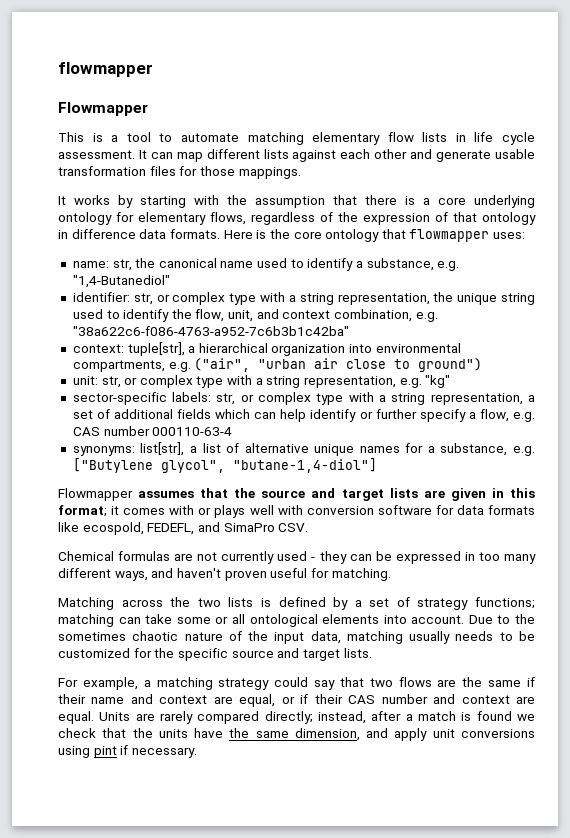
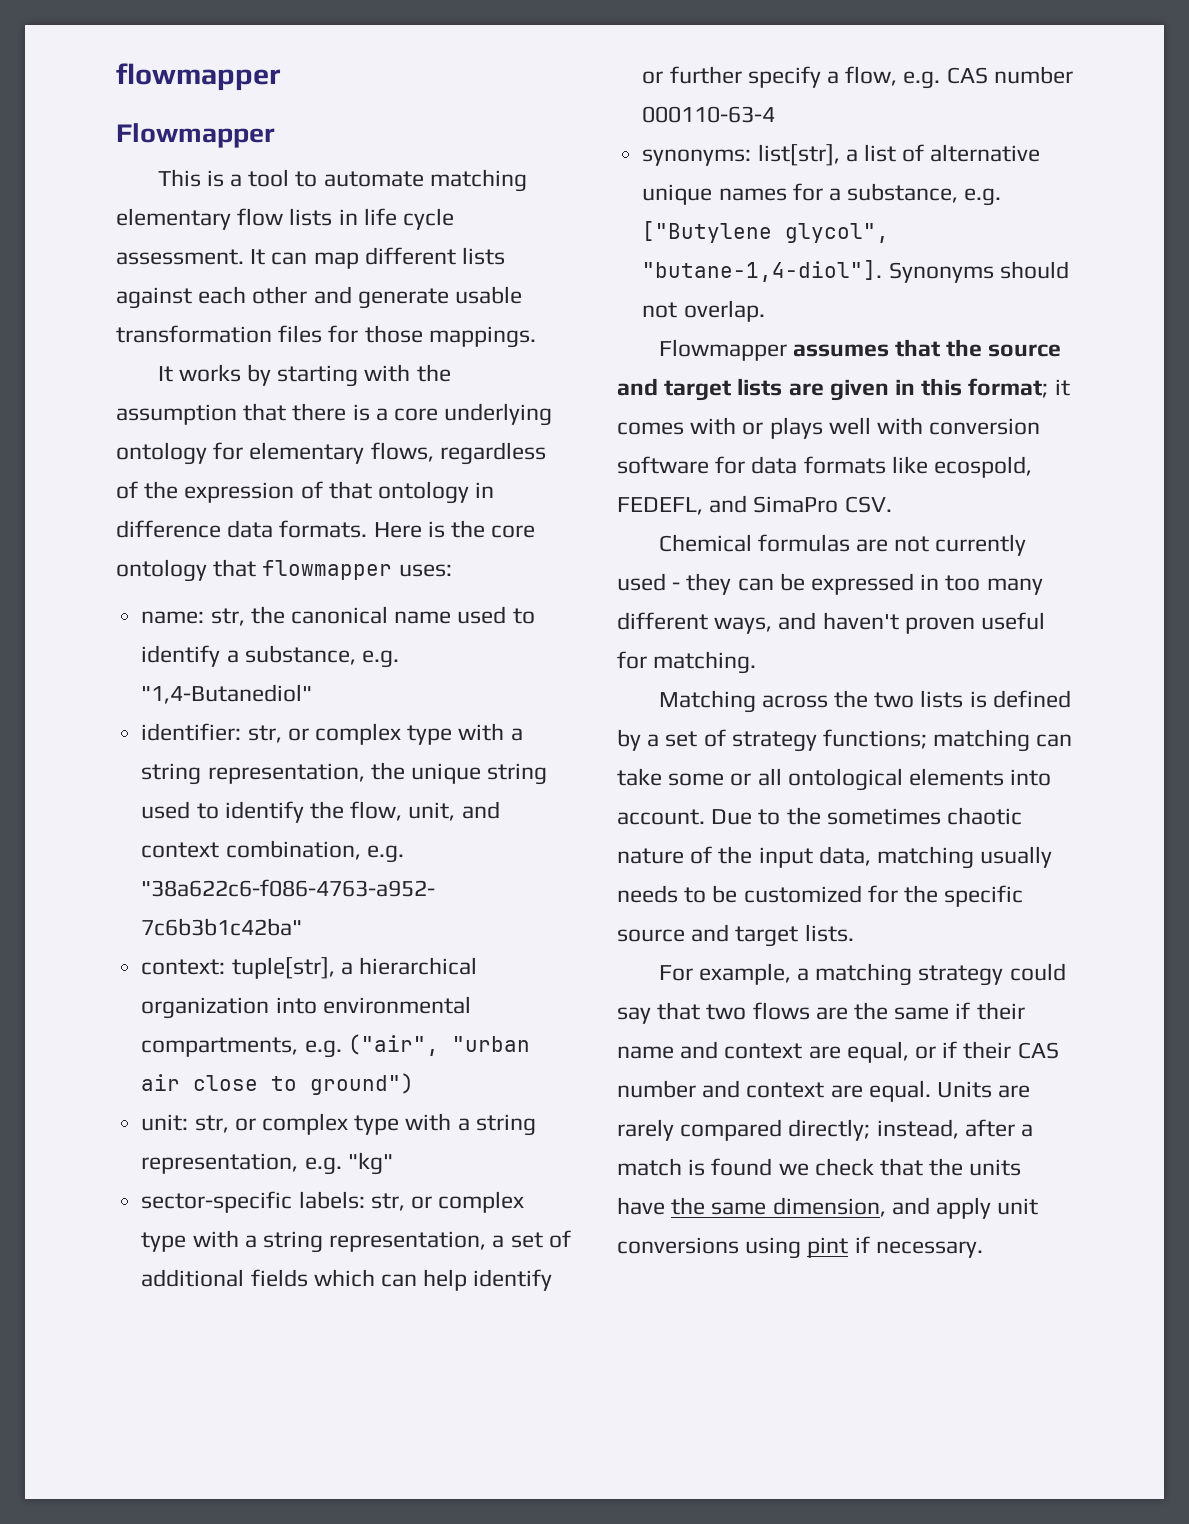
- synonyms: list[str], a list of alternative unique names for a substance, e.g. ["Butylene glycol", "butane-1,4-diol"]
+ synonyms: list[str], a list of alternative unique names for a substance, e.g. ["Butylene glycol", "butane-1,4-diol"]. Synonyms should not overlap.

